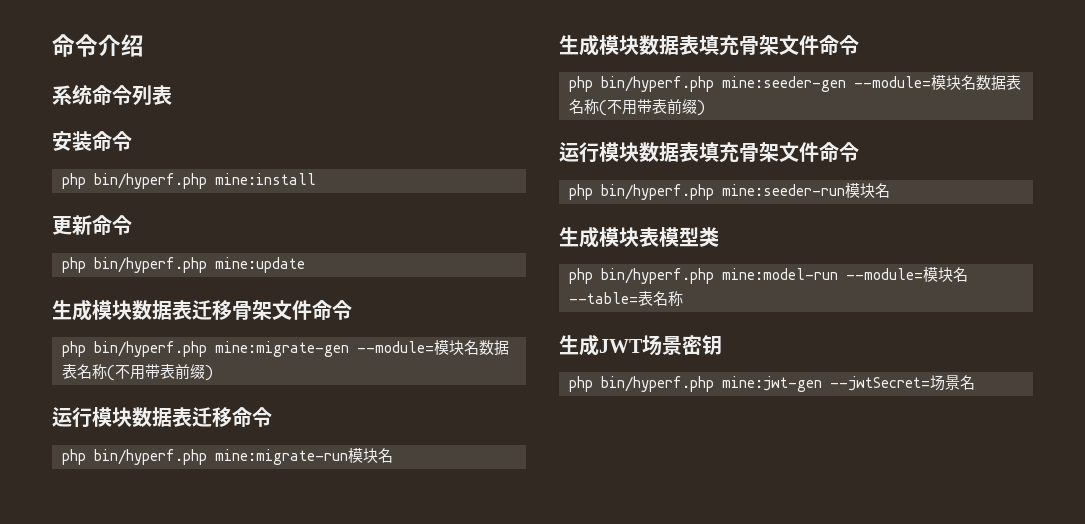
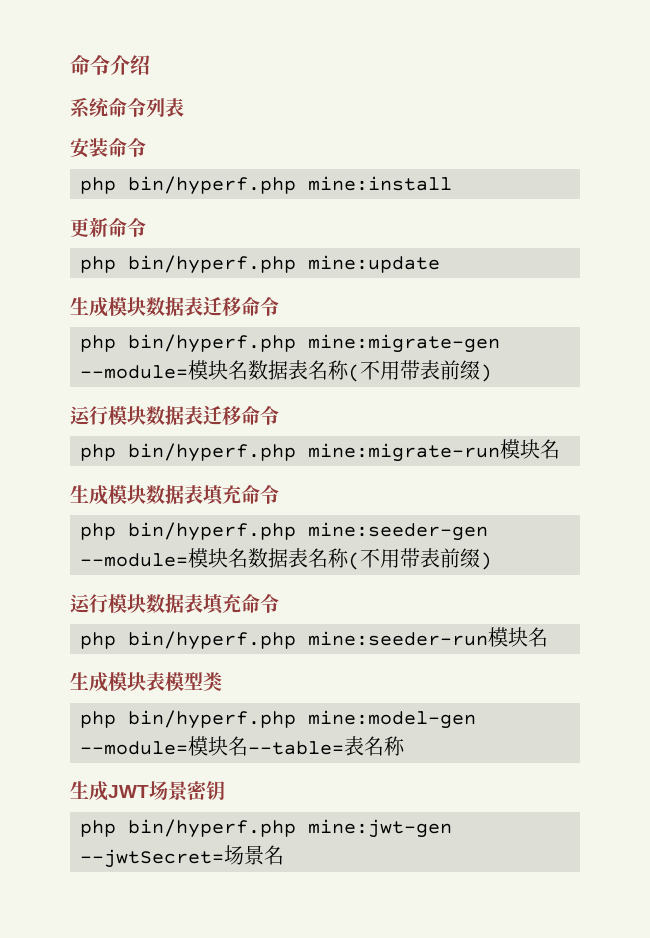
- 生成模块数据表迁移骨架文件命令
+ 生成模块数据表迁移命令
- 生成模块数据表填充骨架文件命令
+ 生成模块数据表填充命令
- 运行模块数据表填充骨架文件命令
+ 运行模块数据表填充命令
- php bin/hyperf.php mine:model-run --module=模块名--table=表名称
+ php bin/hyperf.php mine:model-gen --module=模块名--table=表名称

